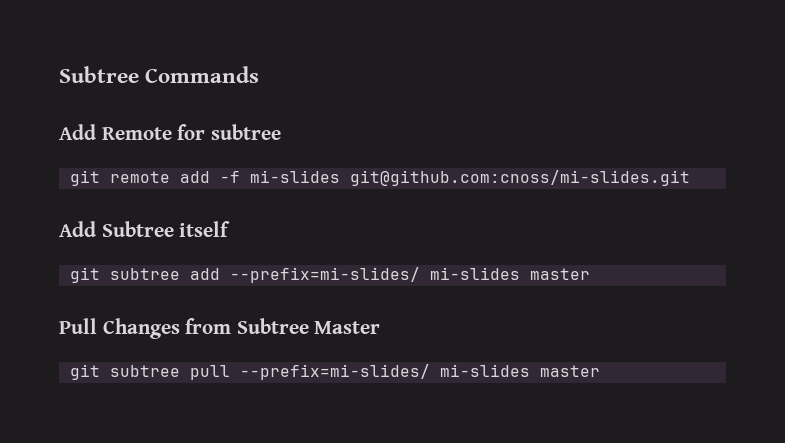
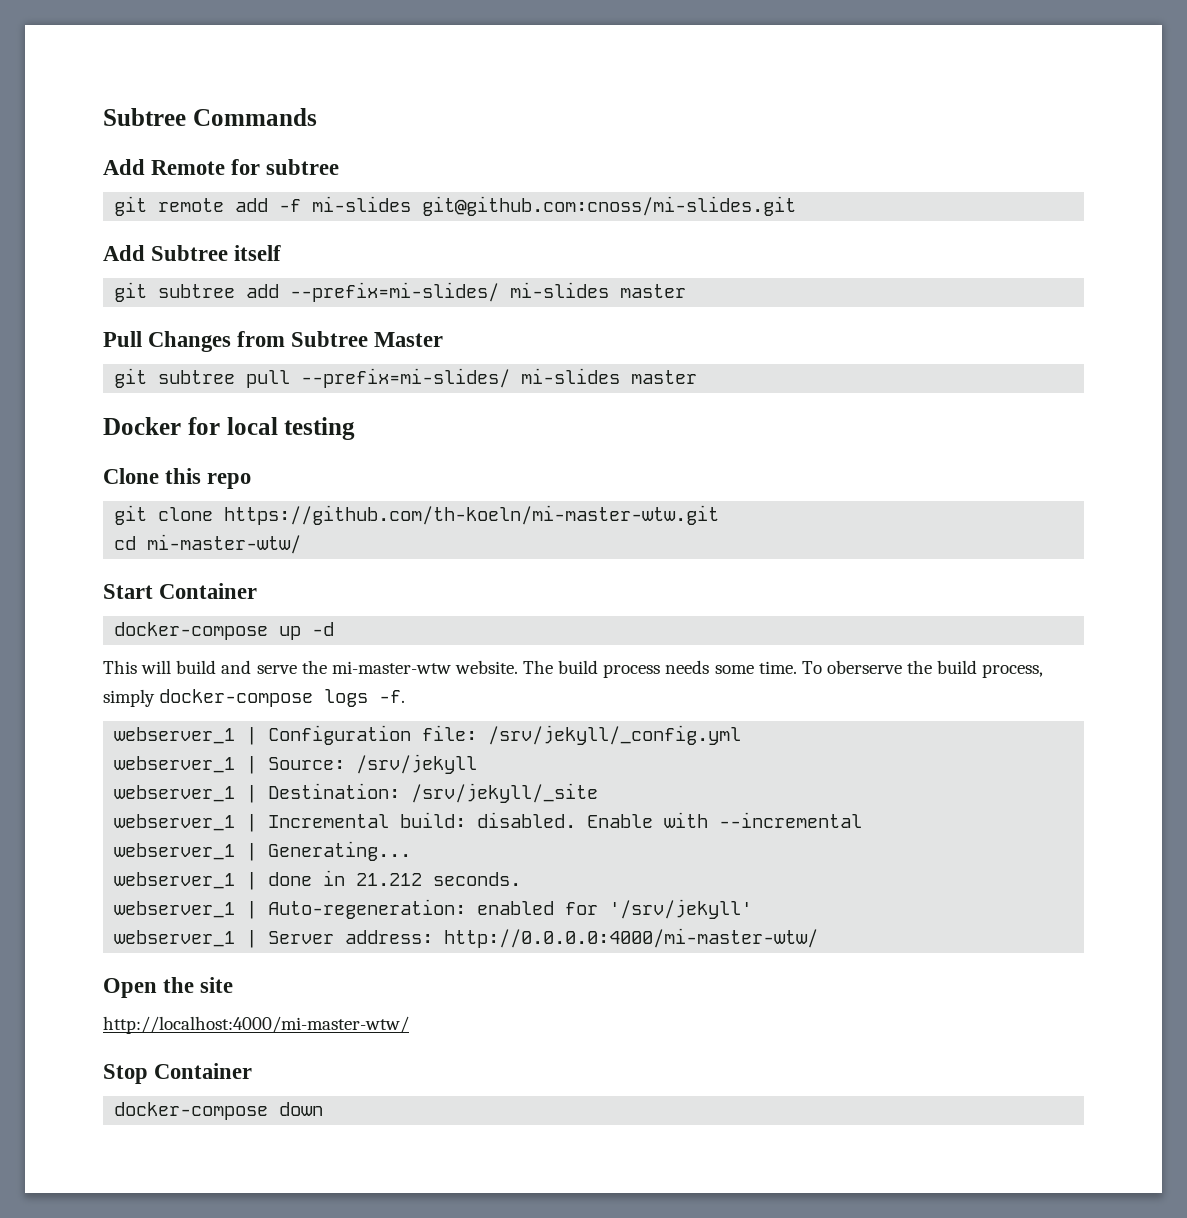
+ Docker for local testing
+ Clone this repo
+ git clone https://github.com/th-koeln/mi-master-wtw.git
+ cd mi-master-wtw/
+ Start Container
+ docker-compose up -d
+ This will build and serve the mi-master-wtw website. The build process needs some time. To oberserve the build process, simply docker-compose logs -f.
+ webserver_1 | Configuration file: /srv/jekyll/_config.yml
+ webserver_1 | Source: /srv/jekyll
+ webserver_1 | Destination: /srv/jekyll/_site
+ webserver_1 | Incremental build: disabled. Enable with --incremental
+ webserver_1 | Generating...
+ webserver_1 | done in 21.212 seconds.
+ webserver_1 | Auto-regeneration: enabled for '/srv/jekyll'
+ webserver_1 | Server address: http://0.0.0.0:4000/mi-master-wtw/
+ Open the site
+ http://localhost:4000/mi-master-wtw/
+ Stop Container
+ docker-compose down

